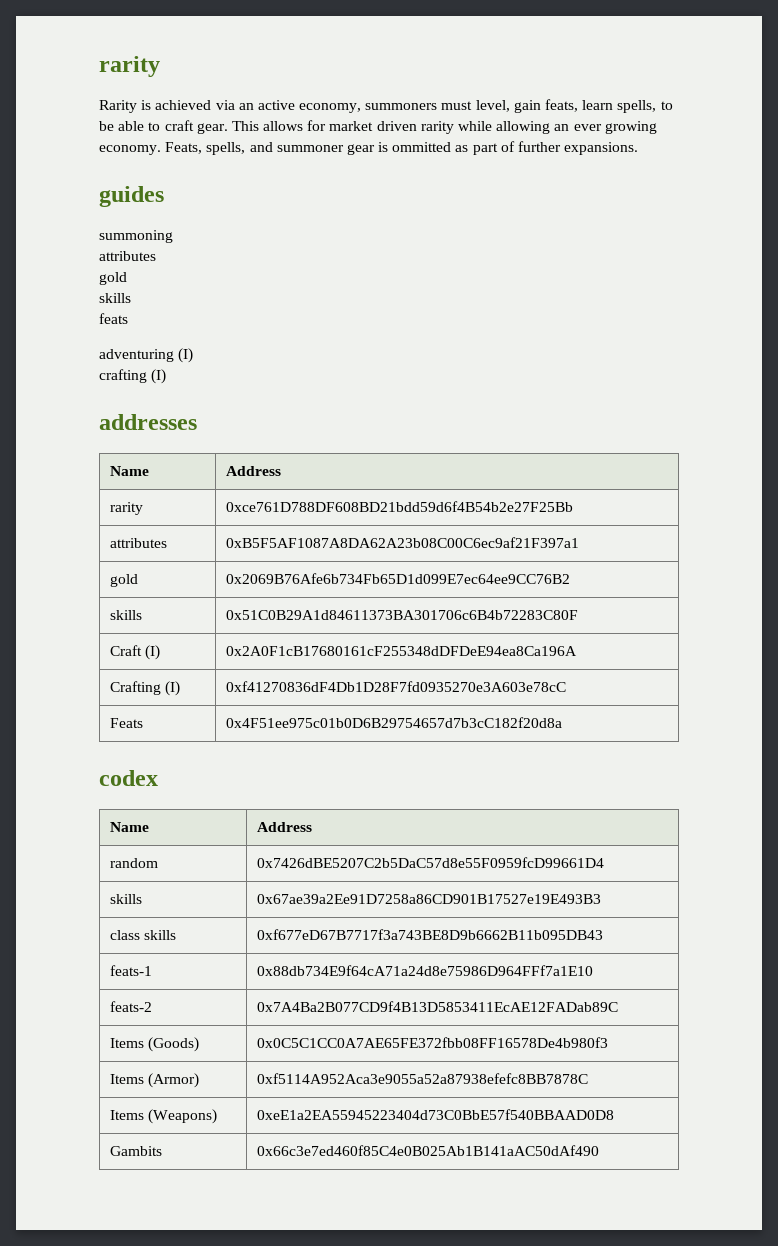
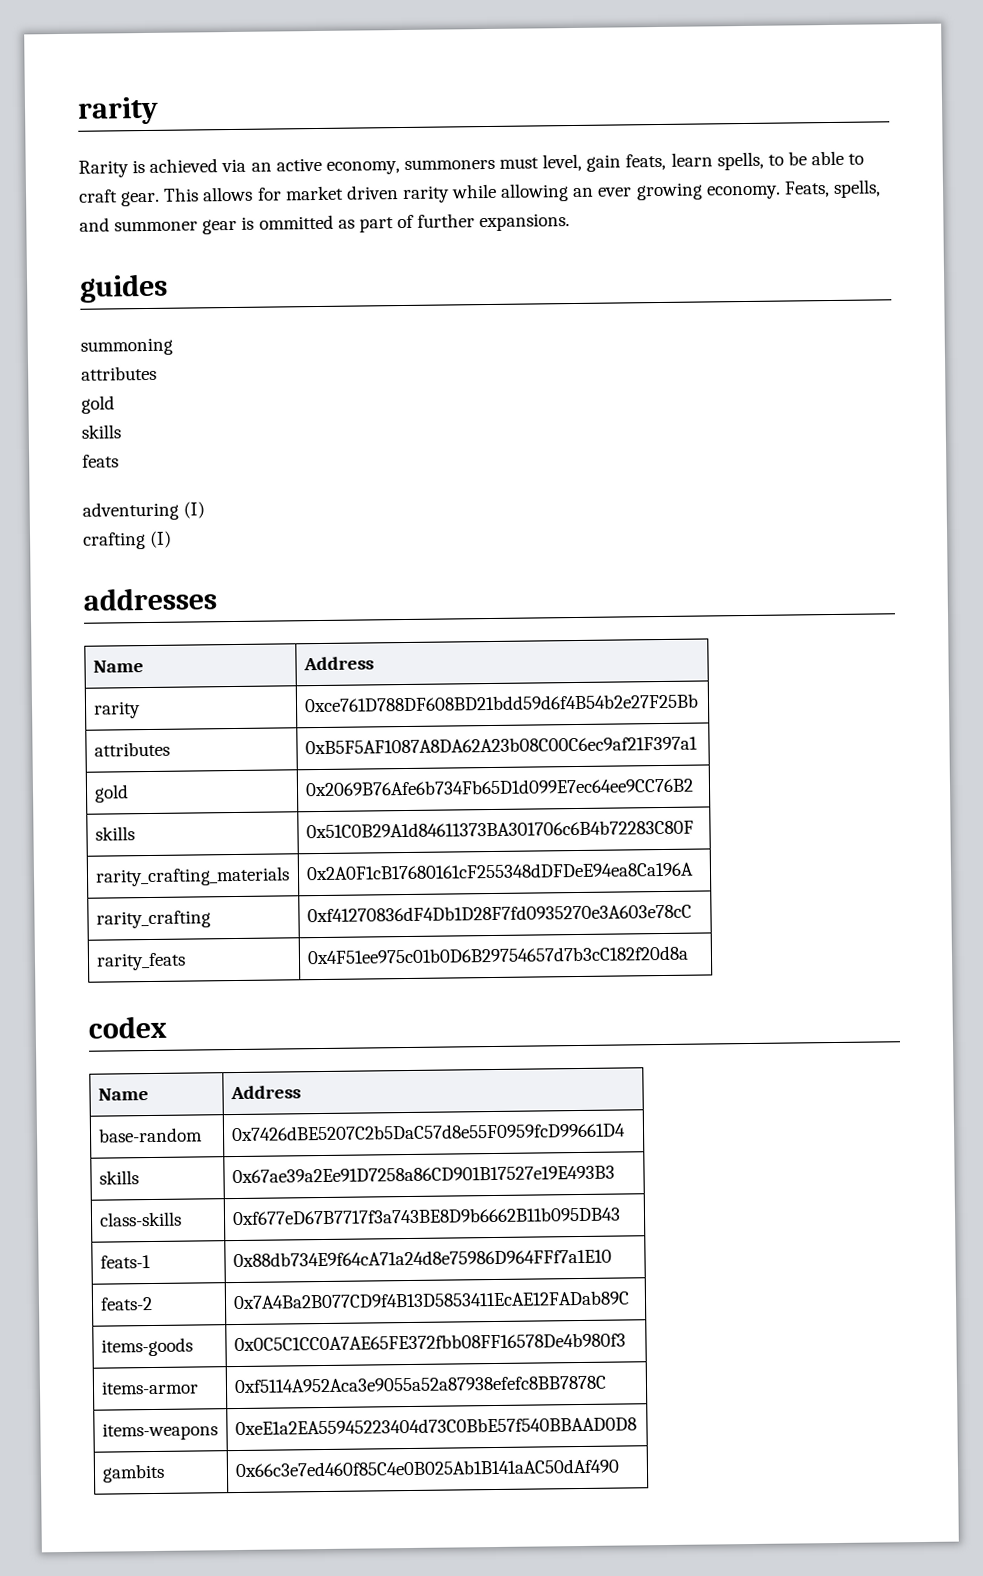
- Craft (I) | 0x2A0F1cB17680161cF255348dDFDeE94ea8Ca196A
+ rarity_crafting_materials | 0x2A0F1cB17680161cF255348dDFDeE94ea8Ca196A
- Crafting (I) | 0xf41270836dF4Db1D28F7fd0935270e3A603e78cC
+ rarity_crafting | 0xf41270836dF4Db1D28F7fd0935270e3A603e78cC
- Feats | 0x4F51ee975c01b0D6B29754657d7b3cC182f20d8a
+ rarity_feats | 0x4F51ee975c01b0D6B29754657d7b3cC182f20d8a
- random | 0x7426dBE5207C2b5DaC57d8e55F0959fcD99661D4
+ base-random | 0x7426dBE5207C2b5DaC57d8e55F0959fcD99661D4
- class skills | 0xf677eD67B7717f3a743BE8D9b6662B11b095DB43
+ class-skills | 0xf677eD67B7717f3a743BE8D9b6662B11b095DB43
- Items (Goods) | 0x0C5C1CC0A7AE65FE372fbb08FF16578De4b980f3
+ items-goods | 0x0C5C1CC0A7AE65FE372fbb08FF16578De4b980f3
- Items (Armor) | 0xf5114A952Aca3e9055a52a87938efefc8BB7878C
+ items-armor | 0xf5114A952Aca3e9055a52a87938efefc8BB7878C
- Items (Weapons) | 0xeE1a2EA55945223404d73C0BbE57f540BBAAD0D8
+ items-weapons | 0xeE1a2EA55945223404d73C0BbE57f540BBAAD0D8
- Gambits | 0x66c3e7ed460f85C4e0B025Ab1B141aAC50dAf490
+ gambits | 0x66c3e7ed460f85C4e0B025Ab1B141aAC50dAf490

